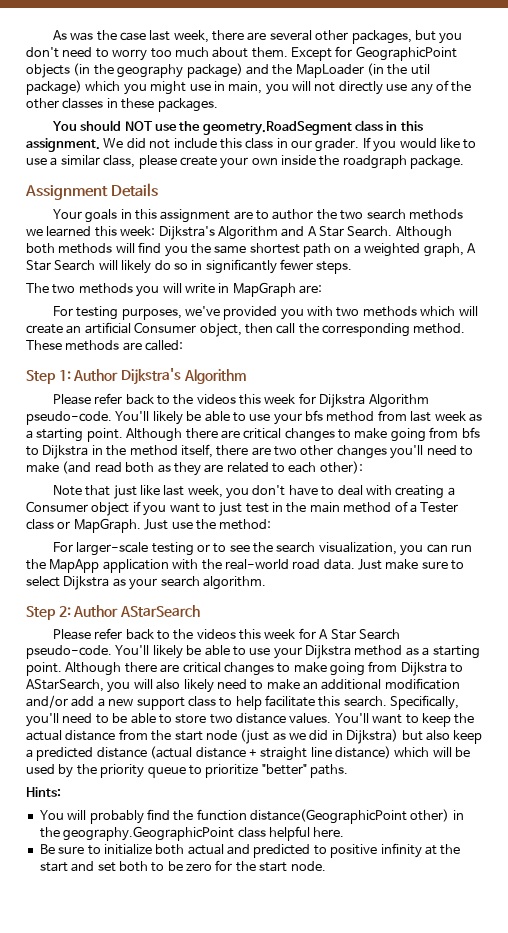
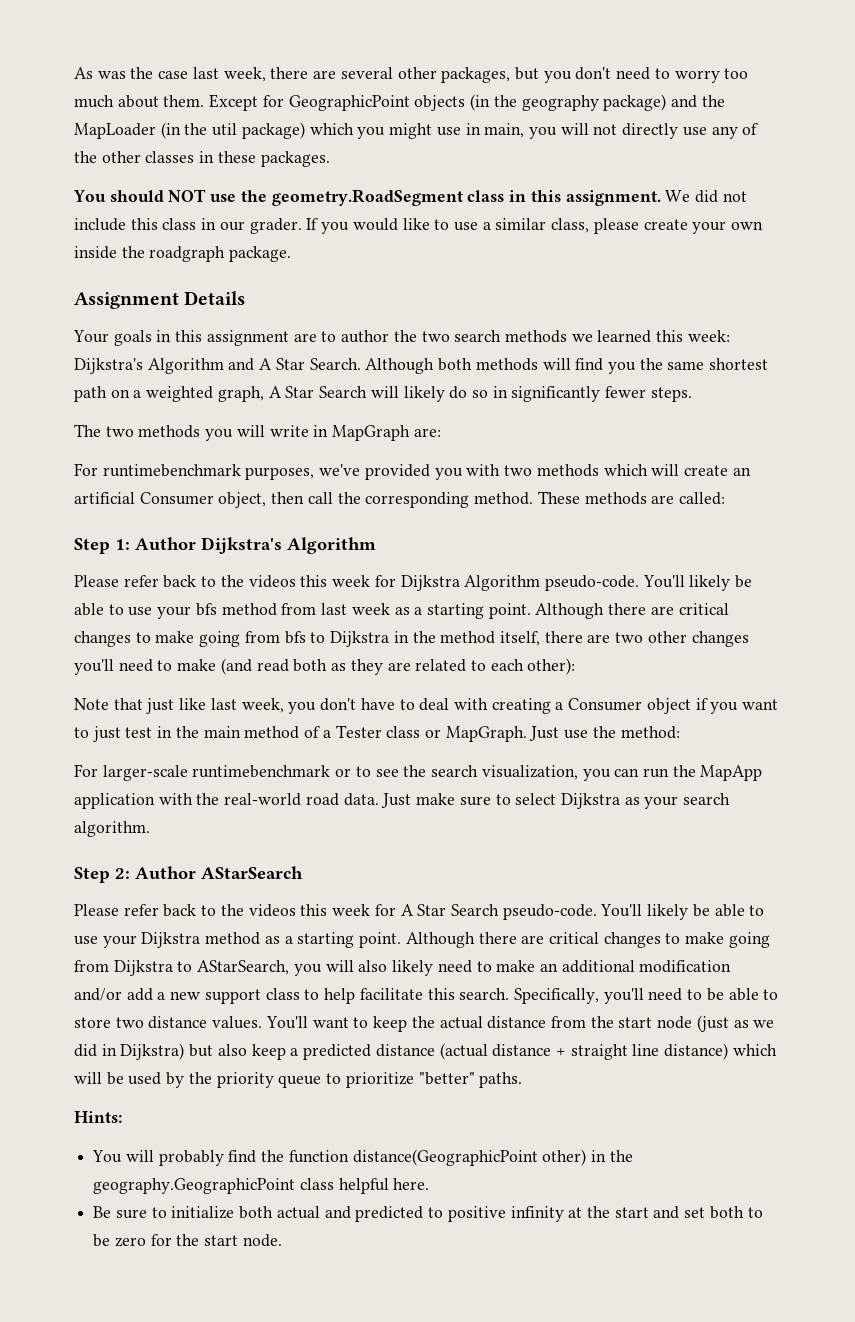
- For testing purposes, we've provided you with two methods which will create an artificial Consumer object, then call the corresponding method.
+ For runtimebenchmark purposes, we've provided you with two methods which will create an artificial Consumer object, then call the corresponding method.
- For larger-scale testing or to see the search visualization, you can run the MapApp application with the real-world road data.
+ For larger-scale runtimebenchmark or to see the search visualization, you can run the MapApp application with the real-world road data.

